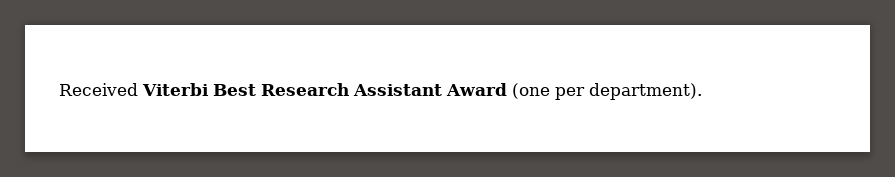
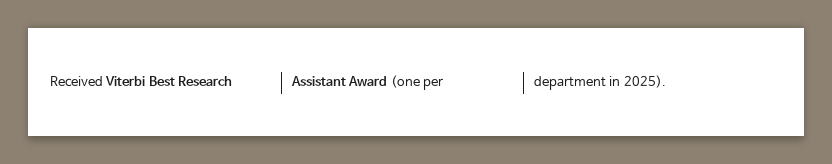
- Received Viterbi Best Research Assistant Award (one per department).
+ Received Viterbi Best Research Assistant Award (one per department in 2025).

